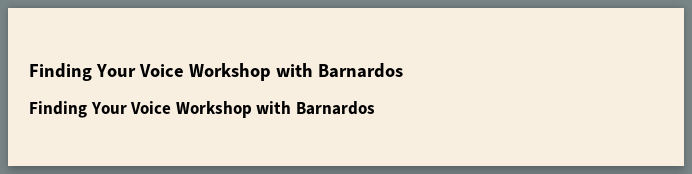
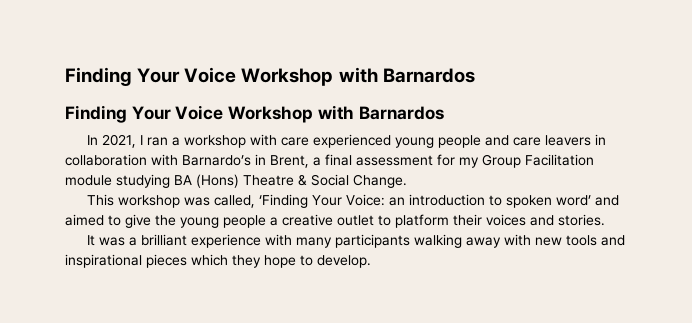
+ In 2021, I ran a workshop with care experienced young people and care leavers in collaboration with Barnardo’s in Brent, a final assessment for my Group Facilitation module studying BA (Hons) Theatre & Social Change.
+ This workshop was called, ‘Finding Your Voice: an introduction to spoken word’ and aimed to give the young people a creative outlet to platform their voices and stories.
+ It was a brilliant experience with many participants walking away with new tools and inspirational pieces which they hope to develop.

